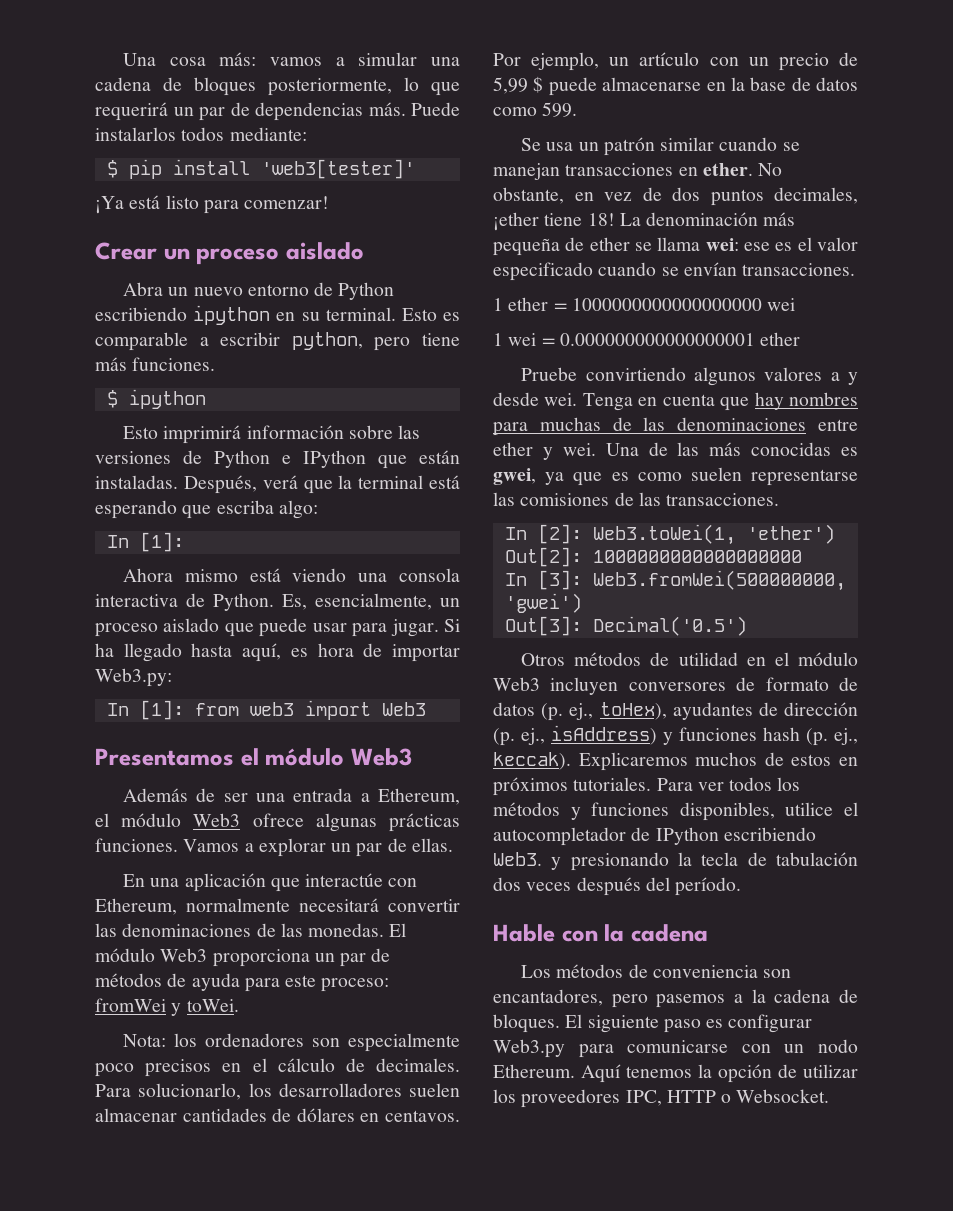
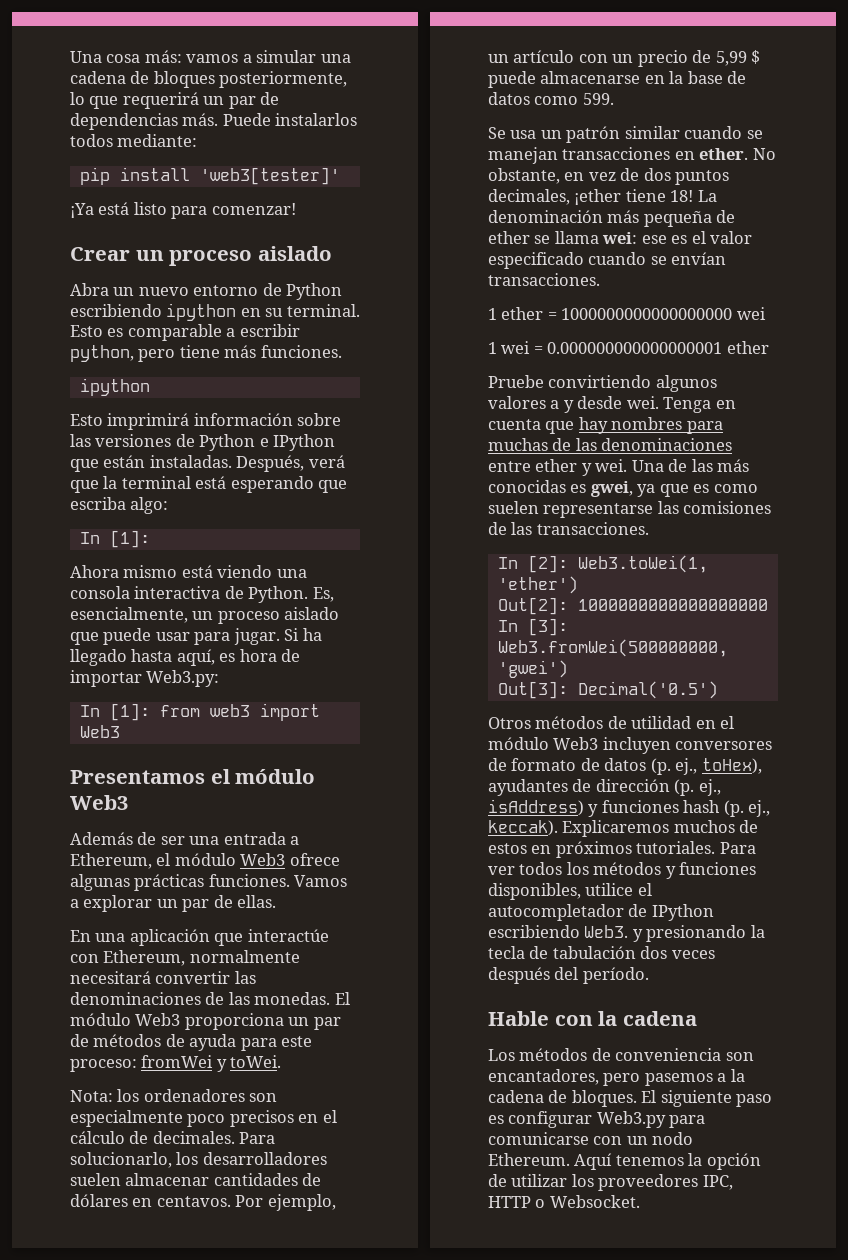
- $ pip install 'web3[tester]'
+ pip install 'web3[tester]'
  Esto es comparable a escribir python, pero tiene más funciones.
- $ ipython
+ ipython

